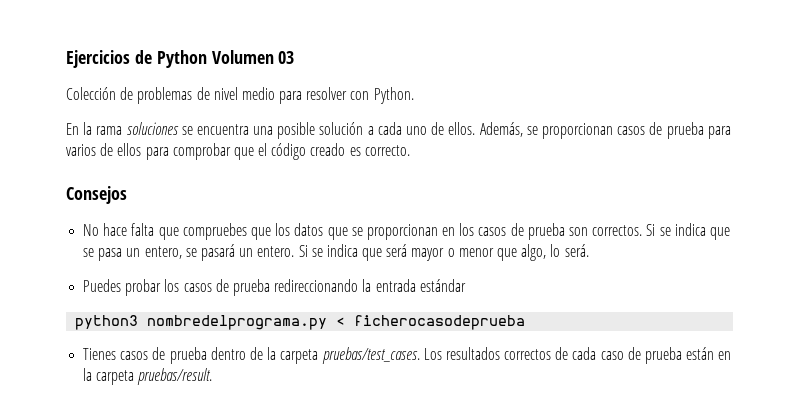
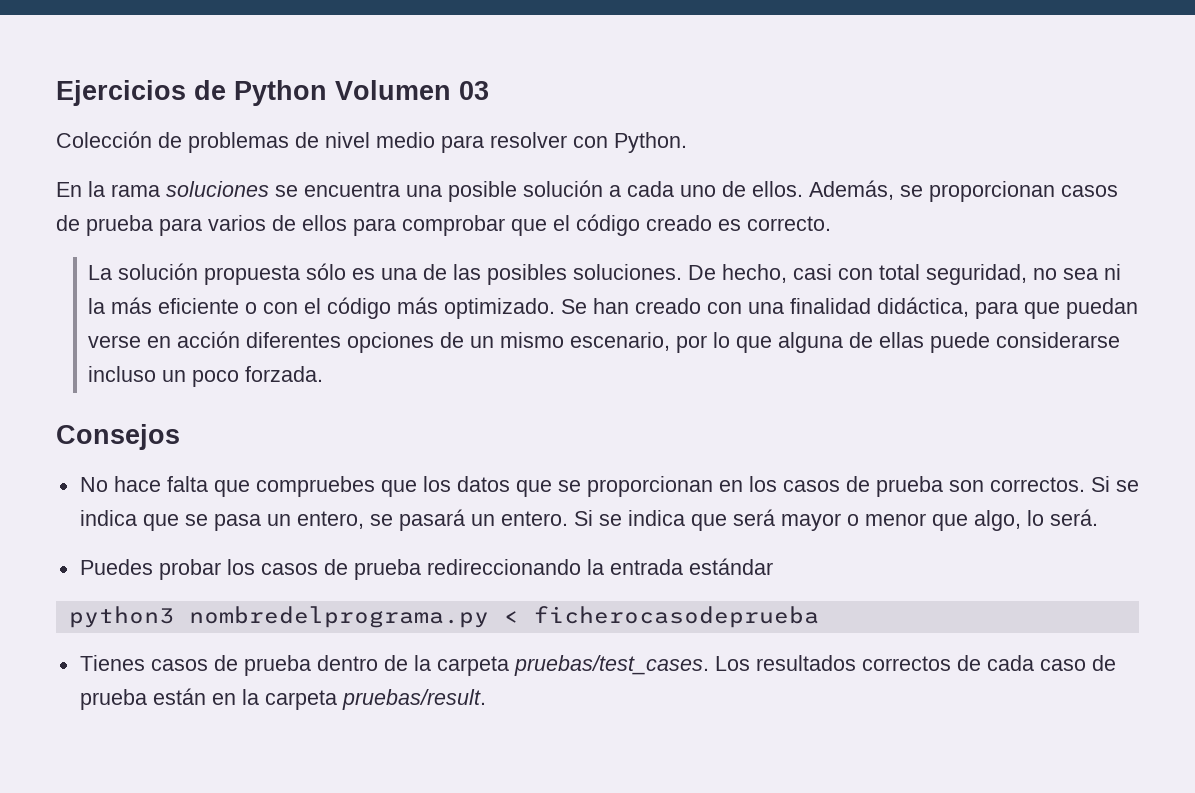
+ La solución propuesta sólo es una de las posibles soluciones. De hecho, casi con total seguridad, no sea ni la más eficiente o con el código más optimizado. Se han creado con una finalidad didáctica, para que puedan verse en acción diferentes opciones de un mismo escenario, por lo que alguna de ellas puede considerarse incluso un poco forzada.

